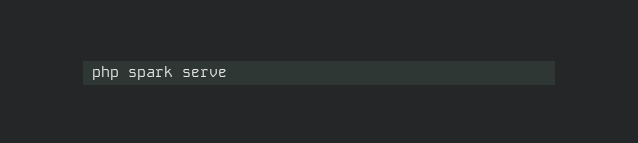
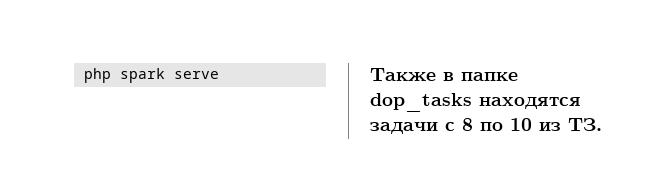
+ Также в папке dop_tasks находятся задачи с 8 по 10 из ТЗ.

